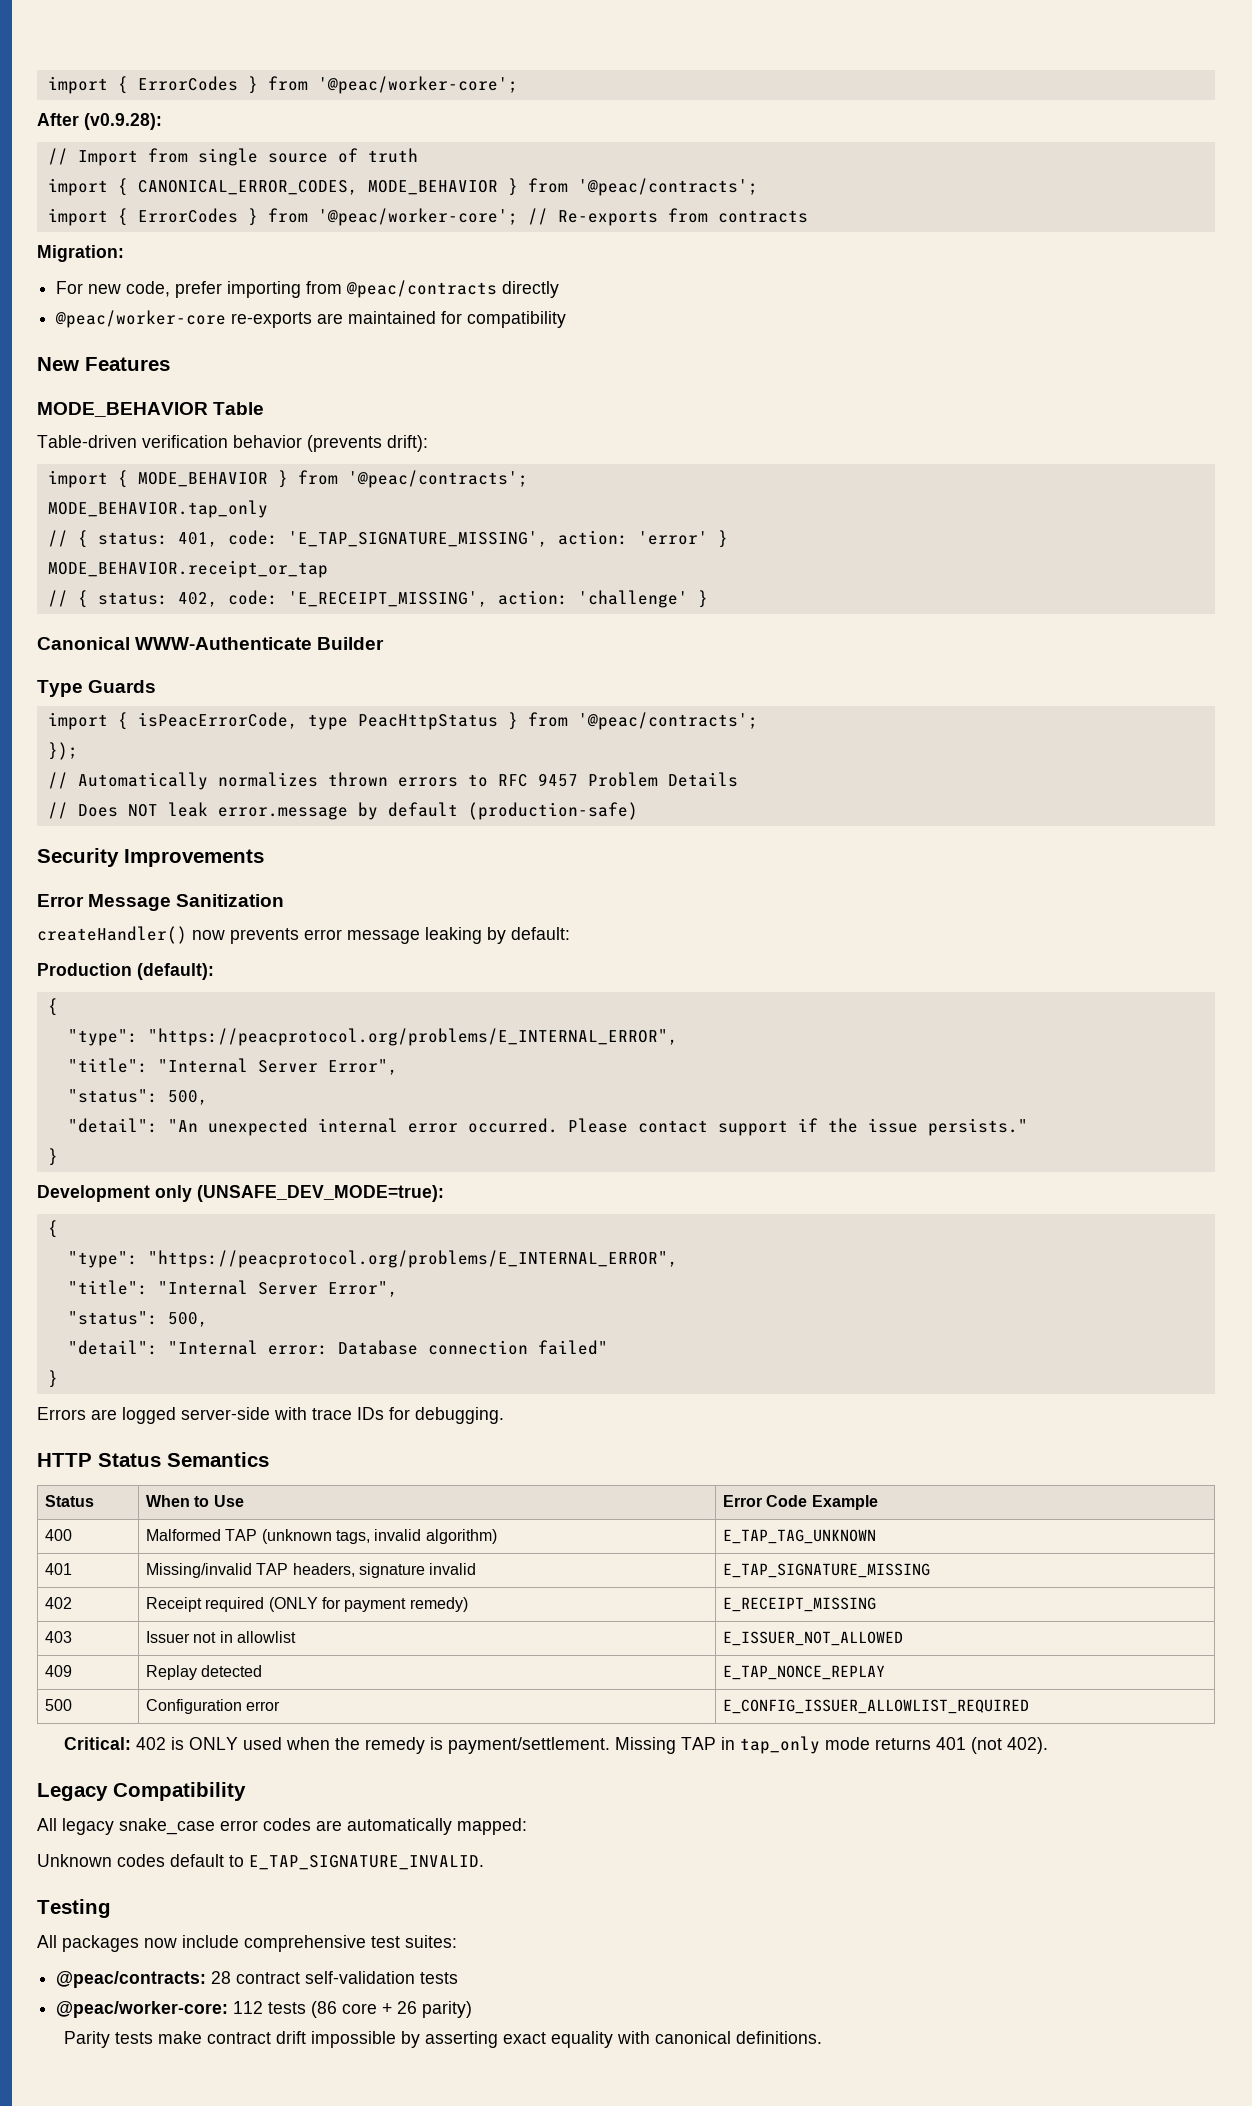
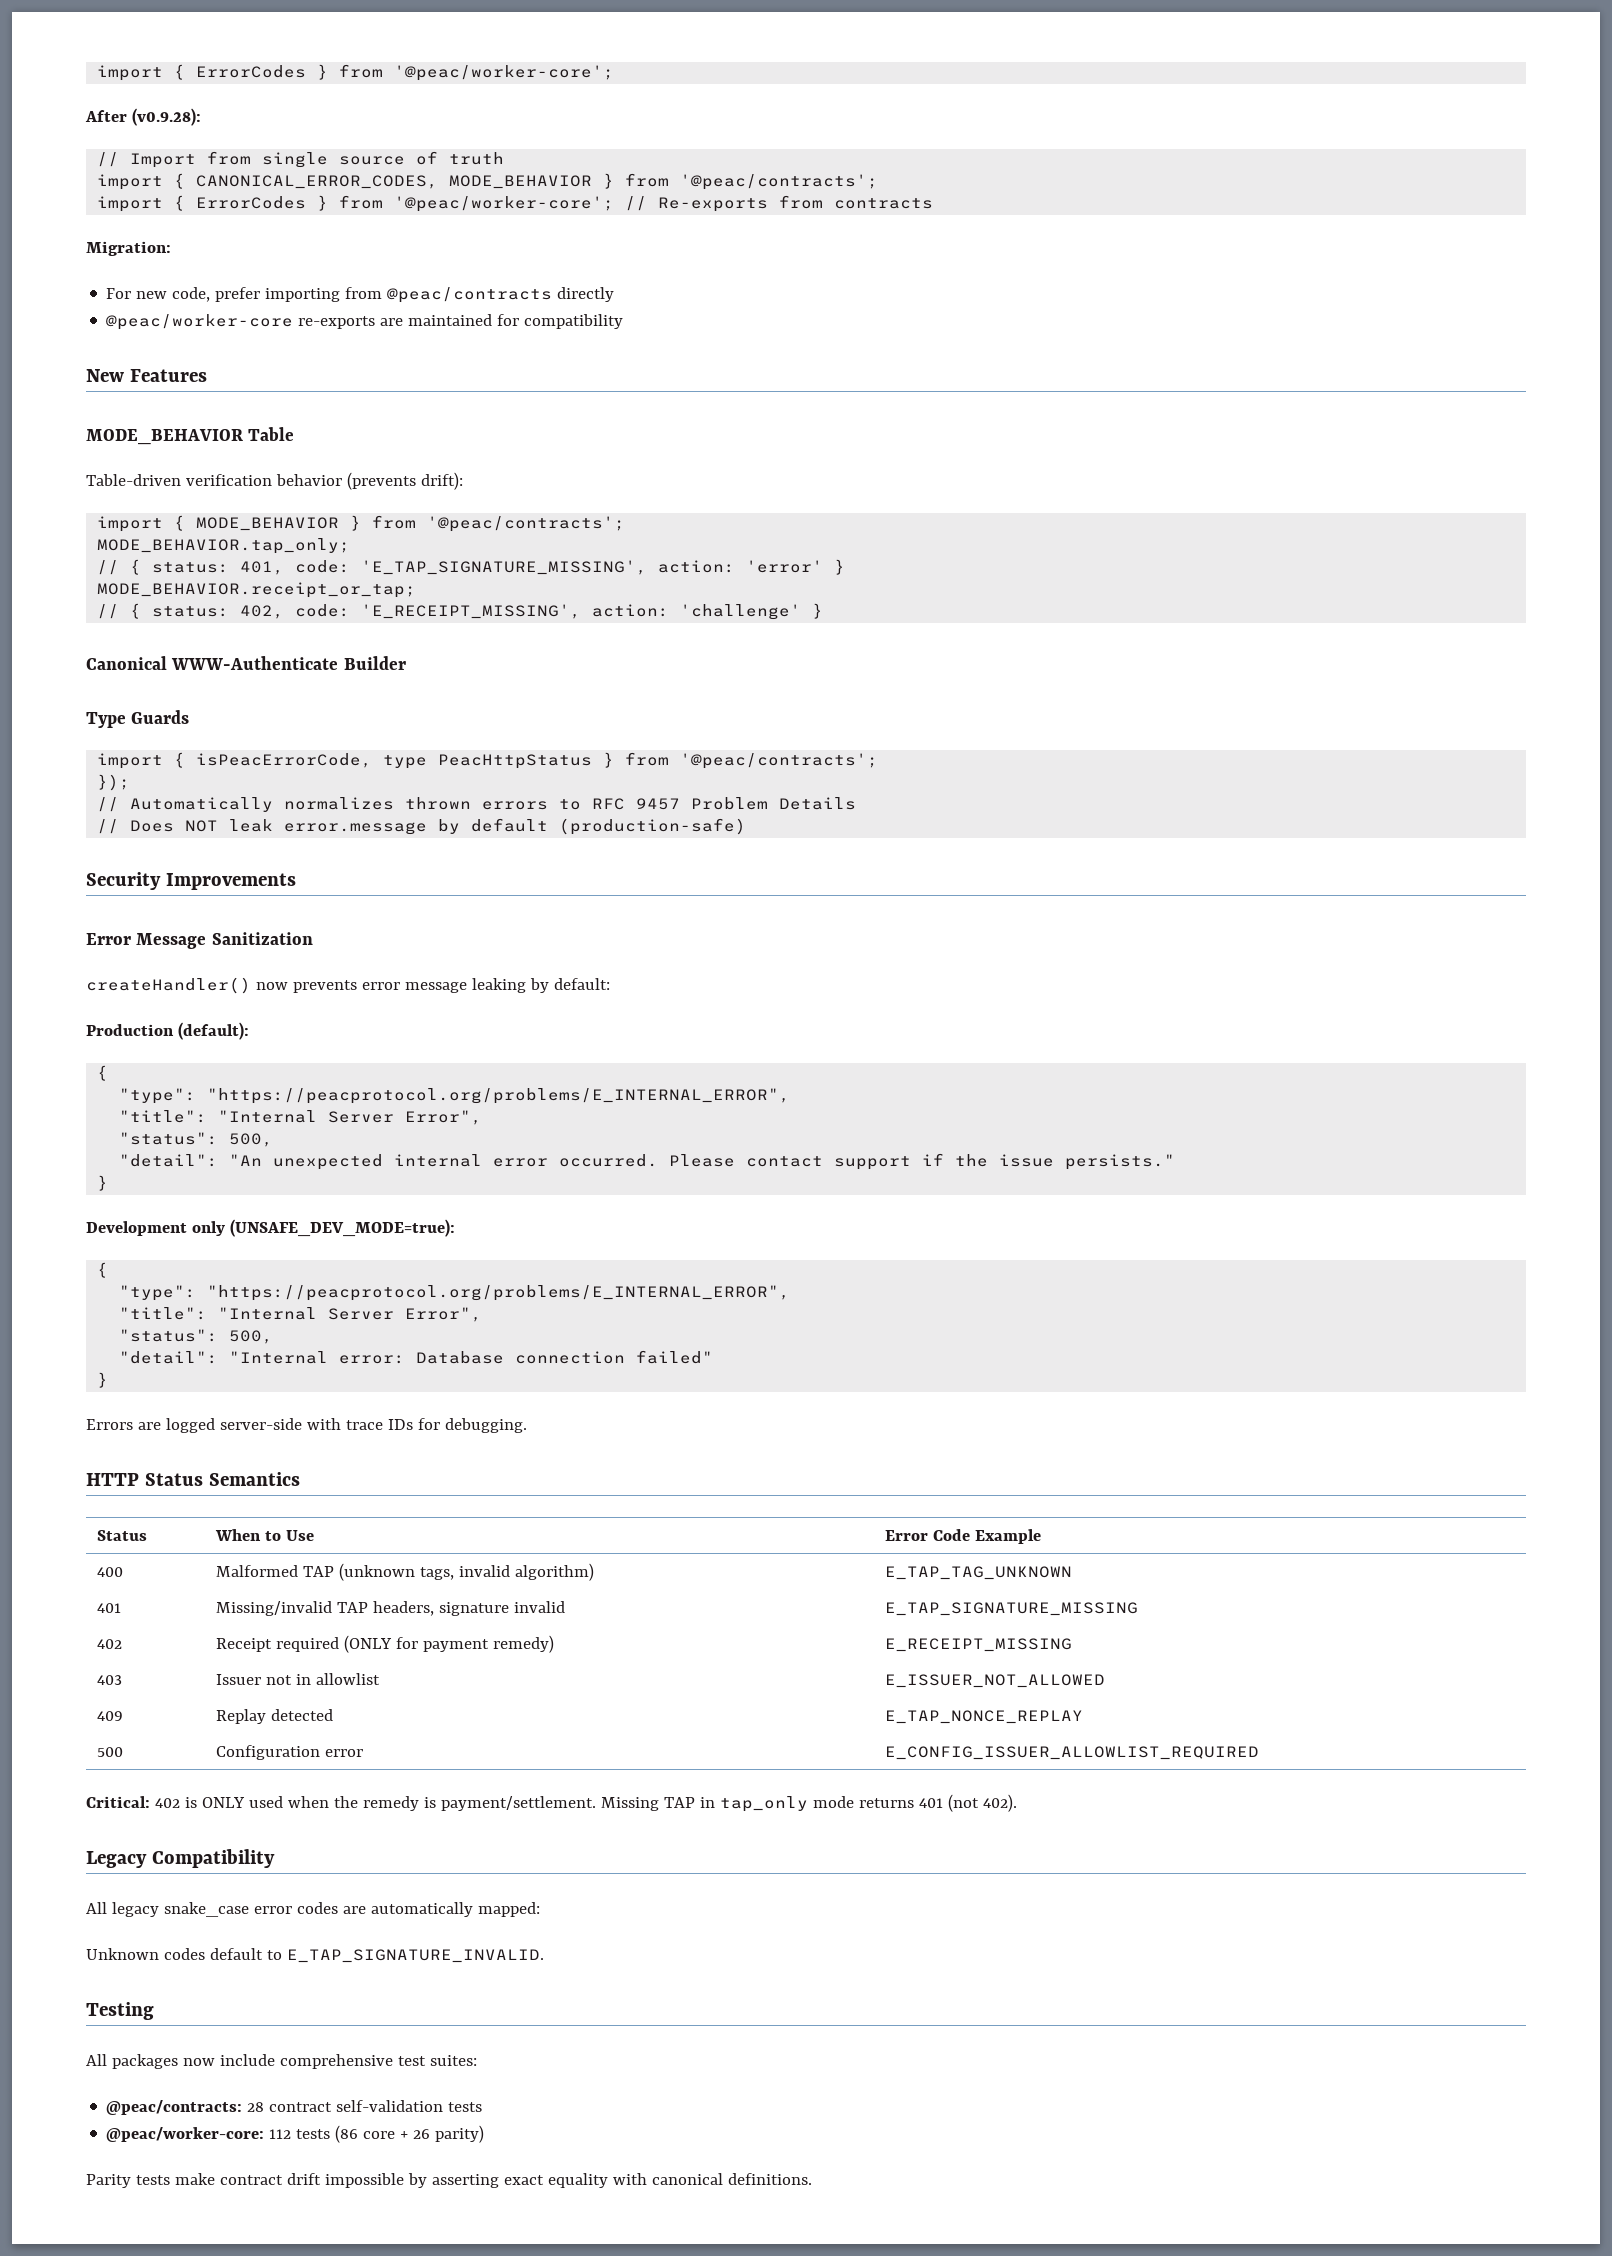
- MODE_BEHAVIOR.tap_only
+ MODE_BEHAVIOR.tap_only;
- MODE_BEHAVIOR.receipt_or_tap
+ MODE_BEHAVIOR.receipt_or_tap;

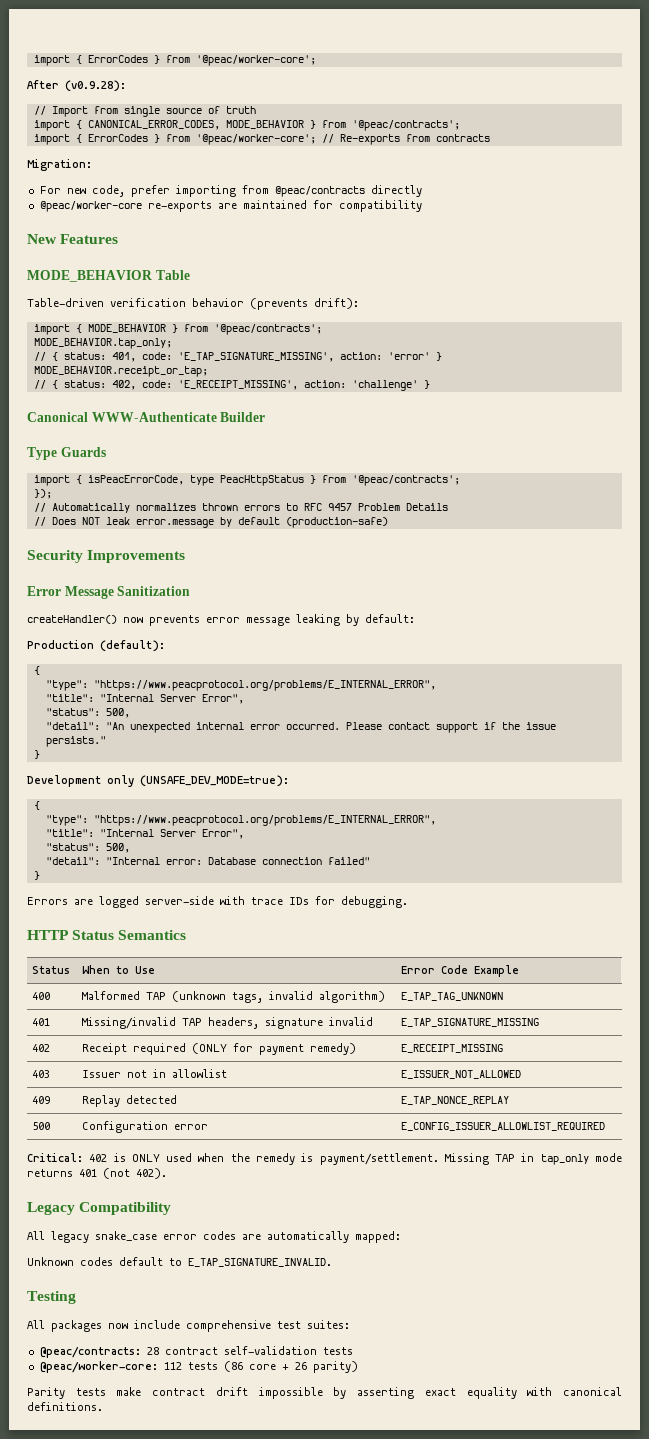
  Production (default):
  {
- "type": "https://peacprotocol.org/problems/E_INTERNAL_ERROR",
+ "type": "https://www.peacprotocol.org/problems/E_INTERNAL_ERROR",
  Development only (UNSAFE_DEV_MODE=true):
  {
- "type": "https://peacprotocol.org/problems/E_INTERNAL_ERROR",
+ "type": "https://www.peacprotocol.org/problems/E_INTERNAL_ERROR",

